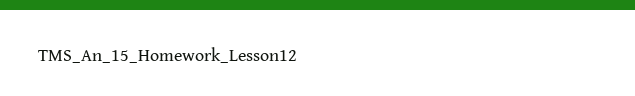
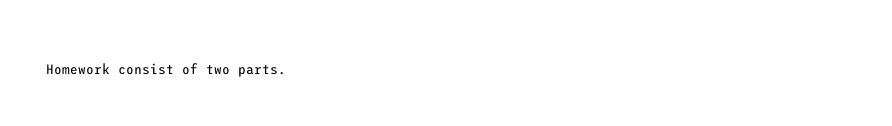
- TMS_An_15_Homework_Lesson12
+ Homework consist of two parts.

